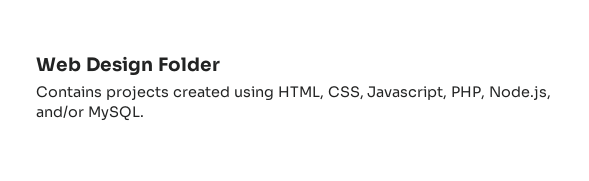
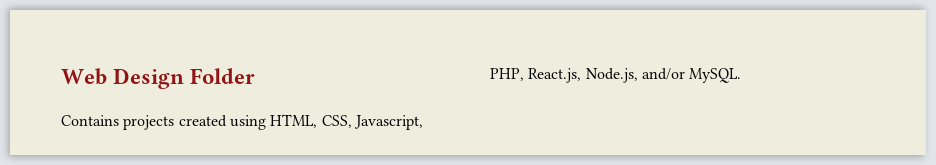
- Contains projects created using HTML, CSS, Javascript, PHP, Node.js, and/or MySQL.
+ Contains projects created using HTML, CSS, Javascript, PHP, React.js, Node.js, and/or MySQL.

